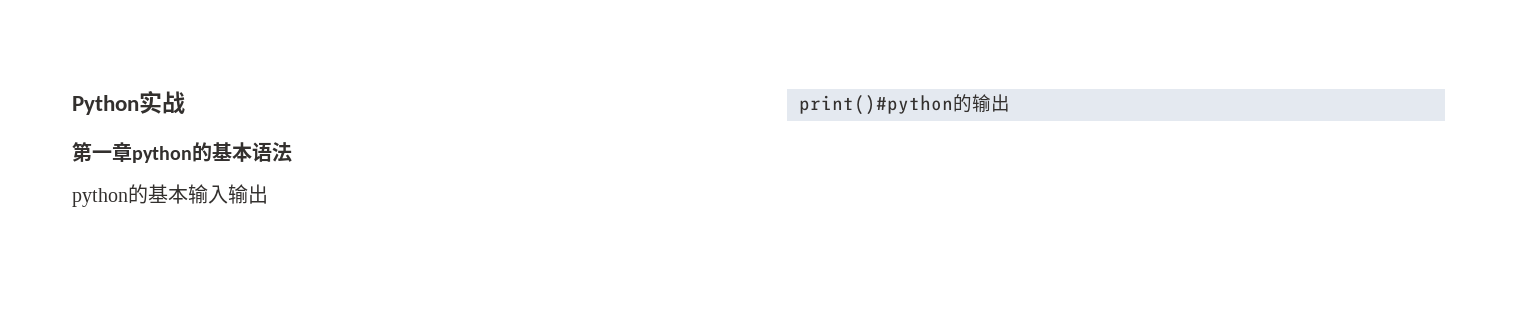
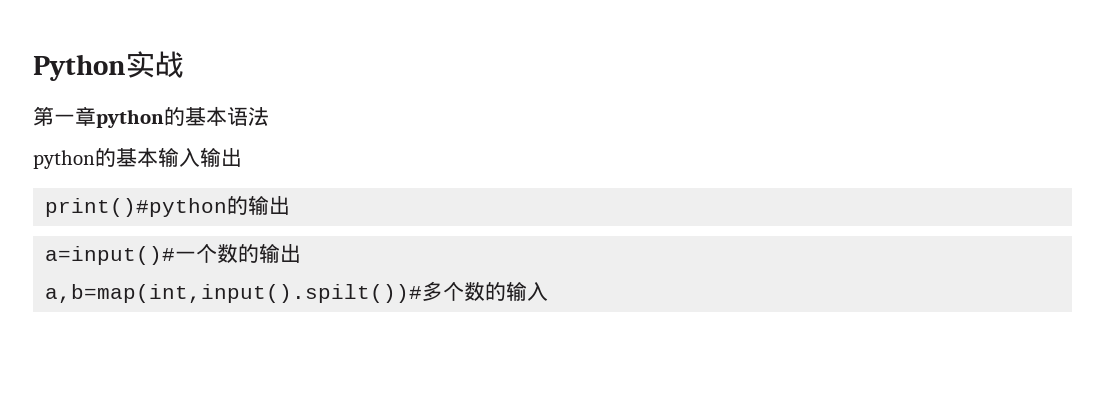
+ a=input()#一个数的输出
+ a,b=map(int,input().spilt())#多个数的输入

